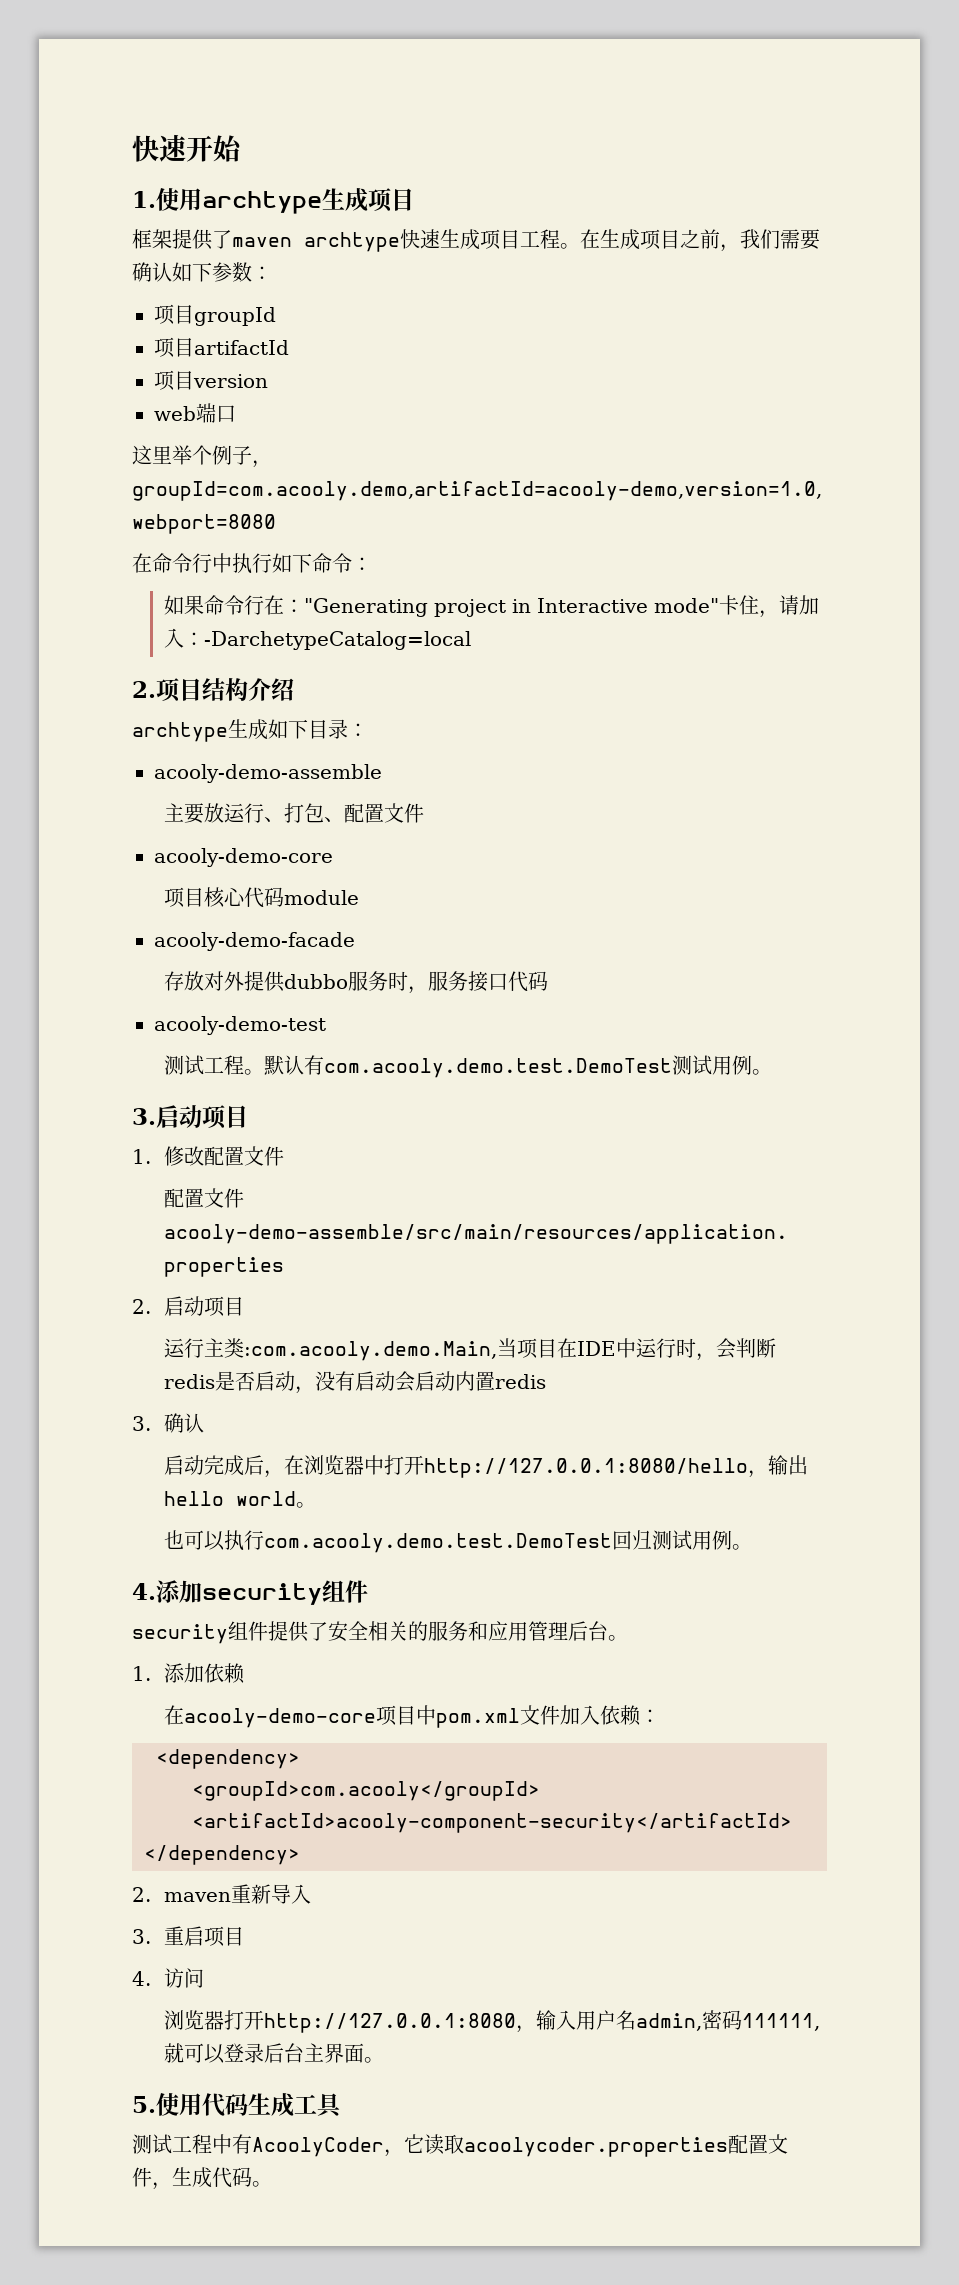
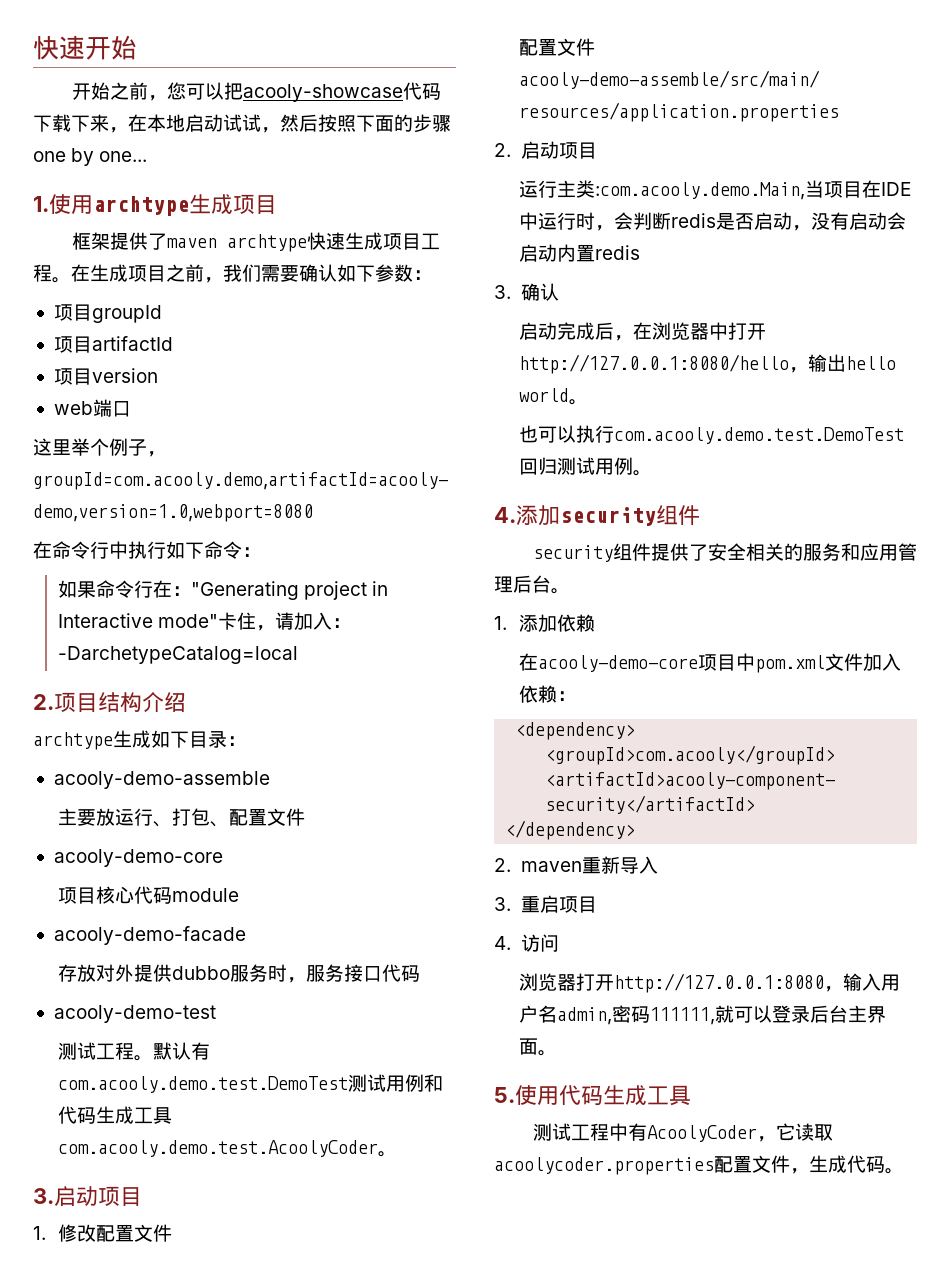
+ 开始之前，您可以把acooly-showcase代码下载下来，在本地启动试试，然后按照下面的步骤one by one...
- 默认有com.acooly.demo.test.DemoTest测试用例。
+ 默认有com.acooly.demo.test.DemoTest测试用例和代码生成工具com.acooly.demo.test.AcoolyCoder。

